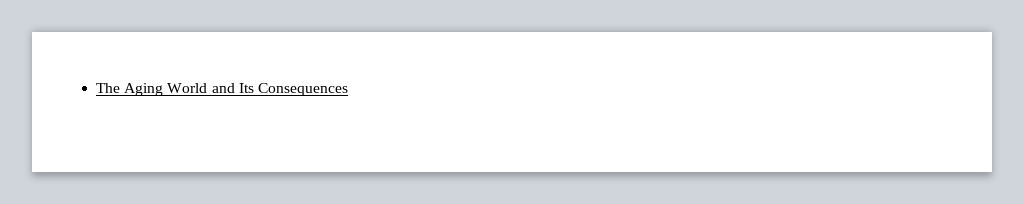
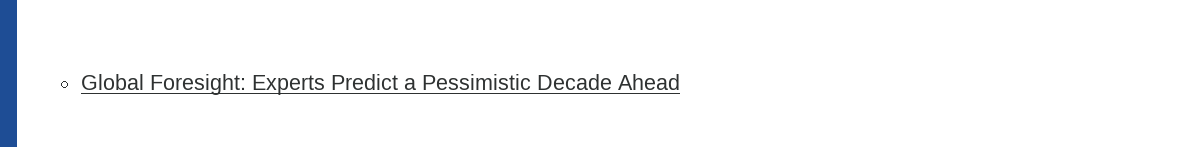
- The Aging World and Its Consequences
+ Global Foresight: Experts Predict a Pessimistic Decade Ahead

